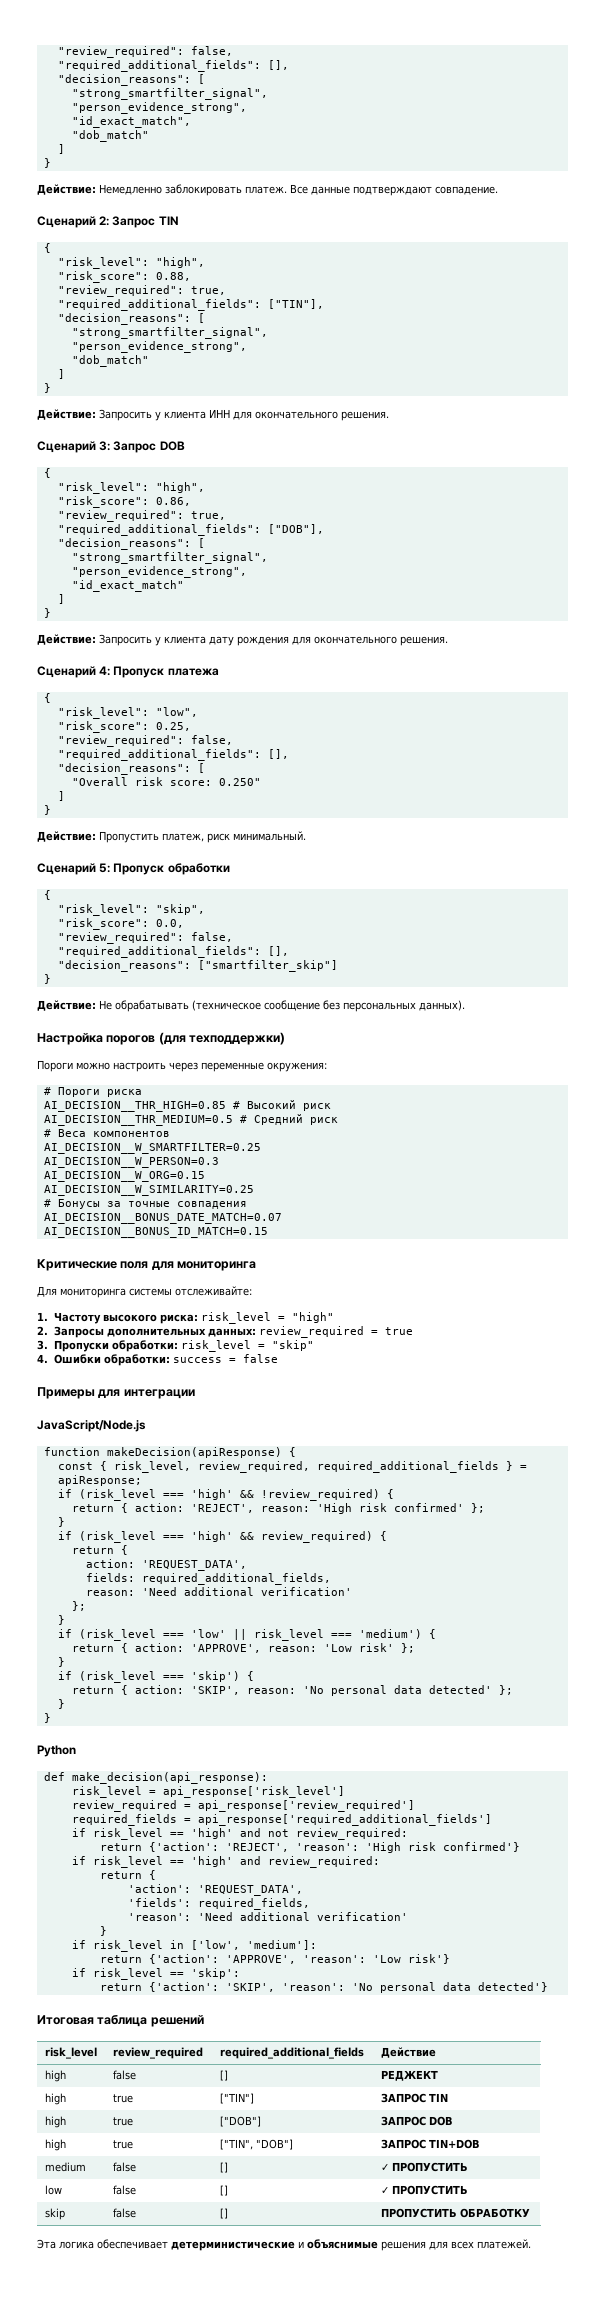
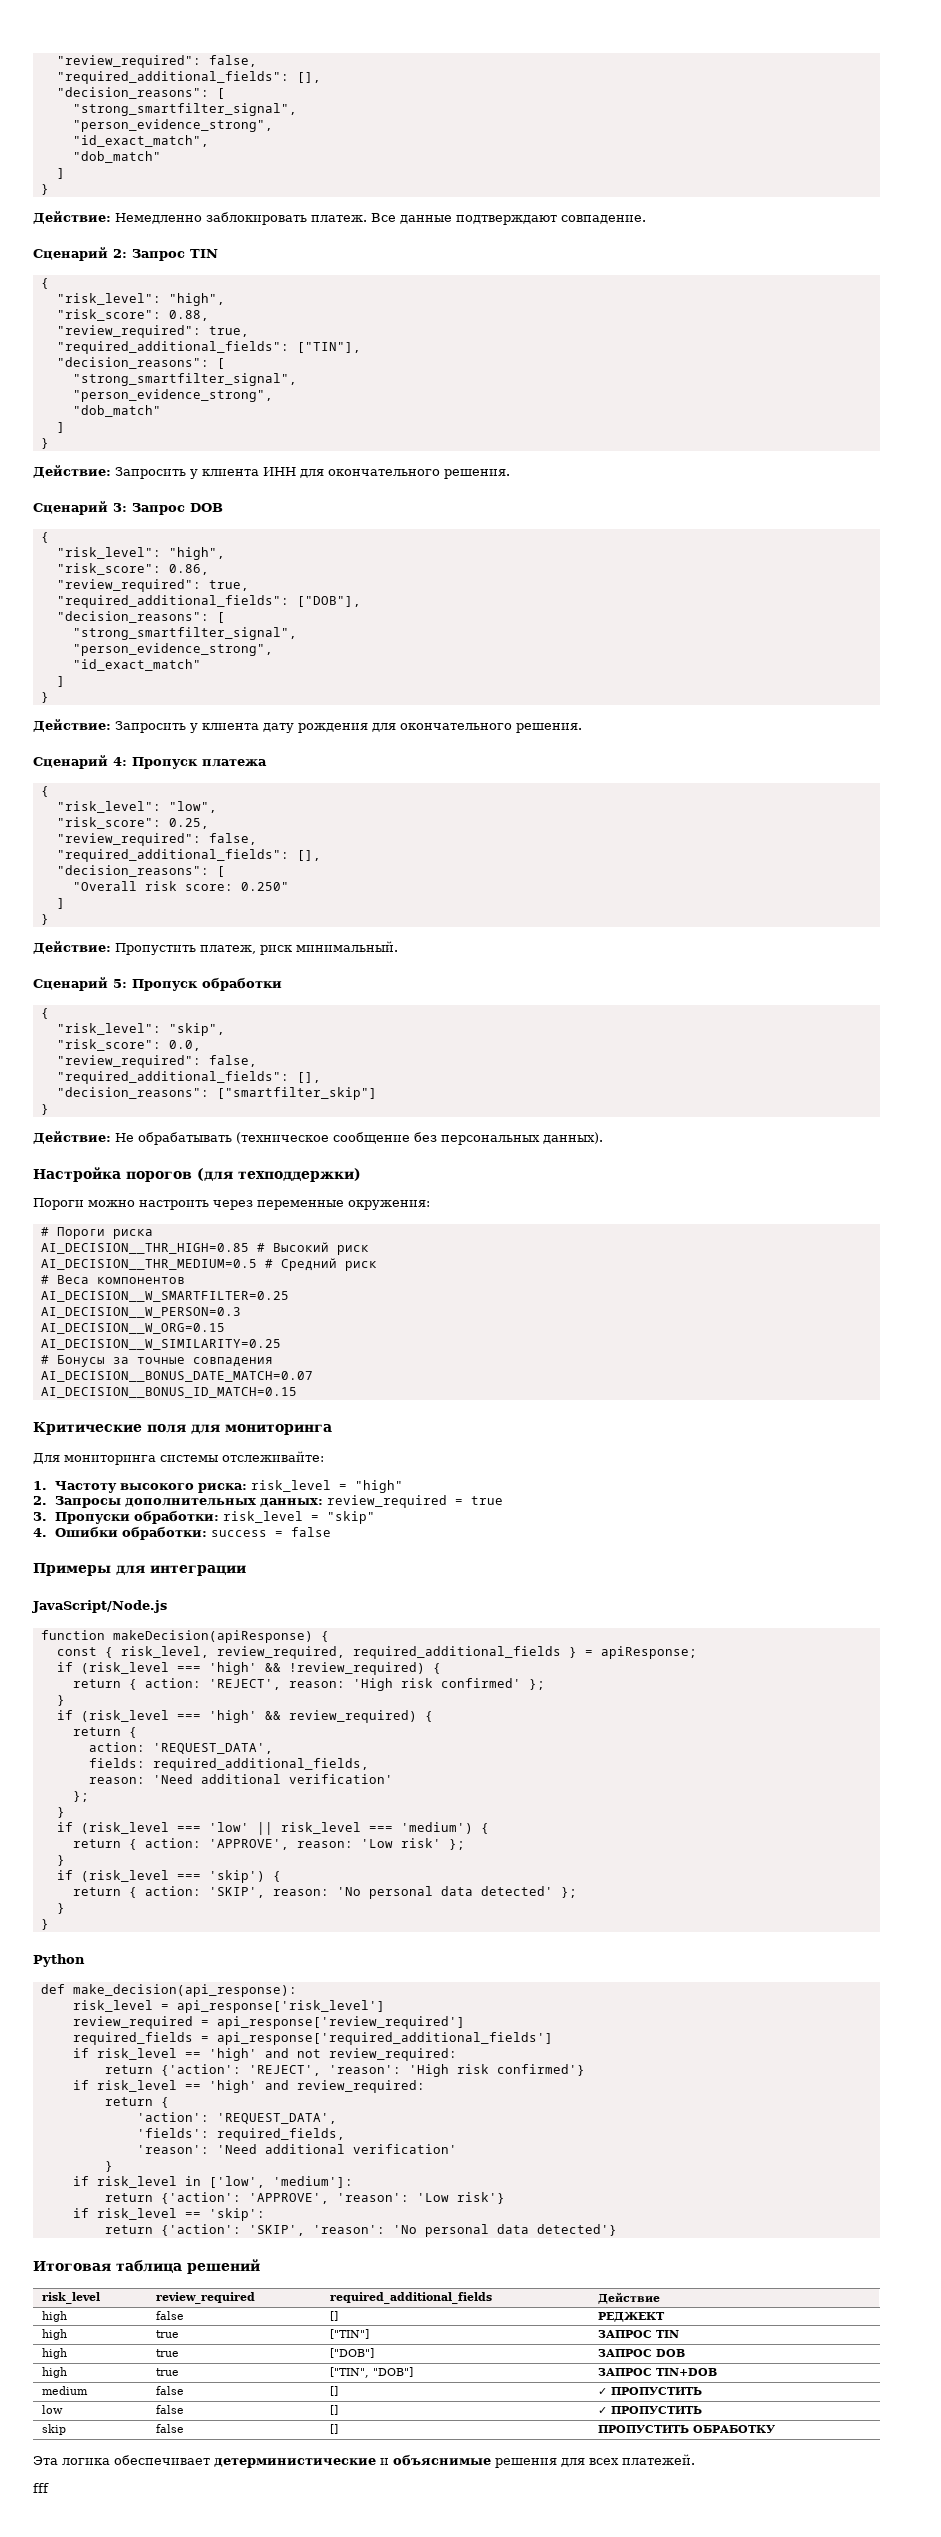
+ fff

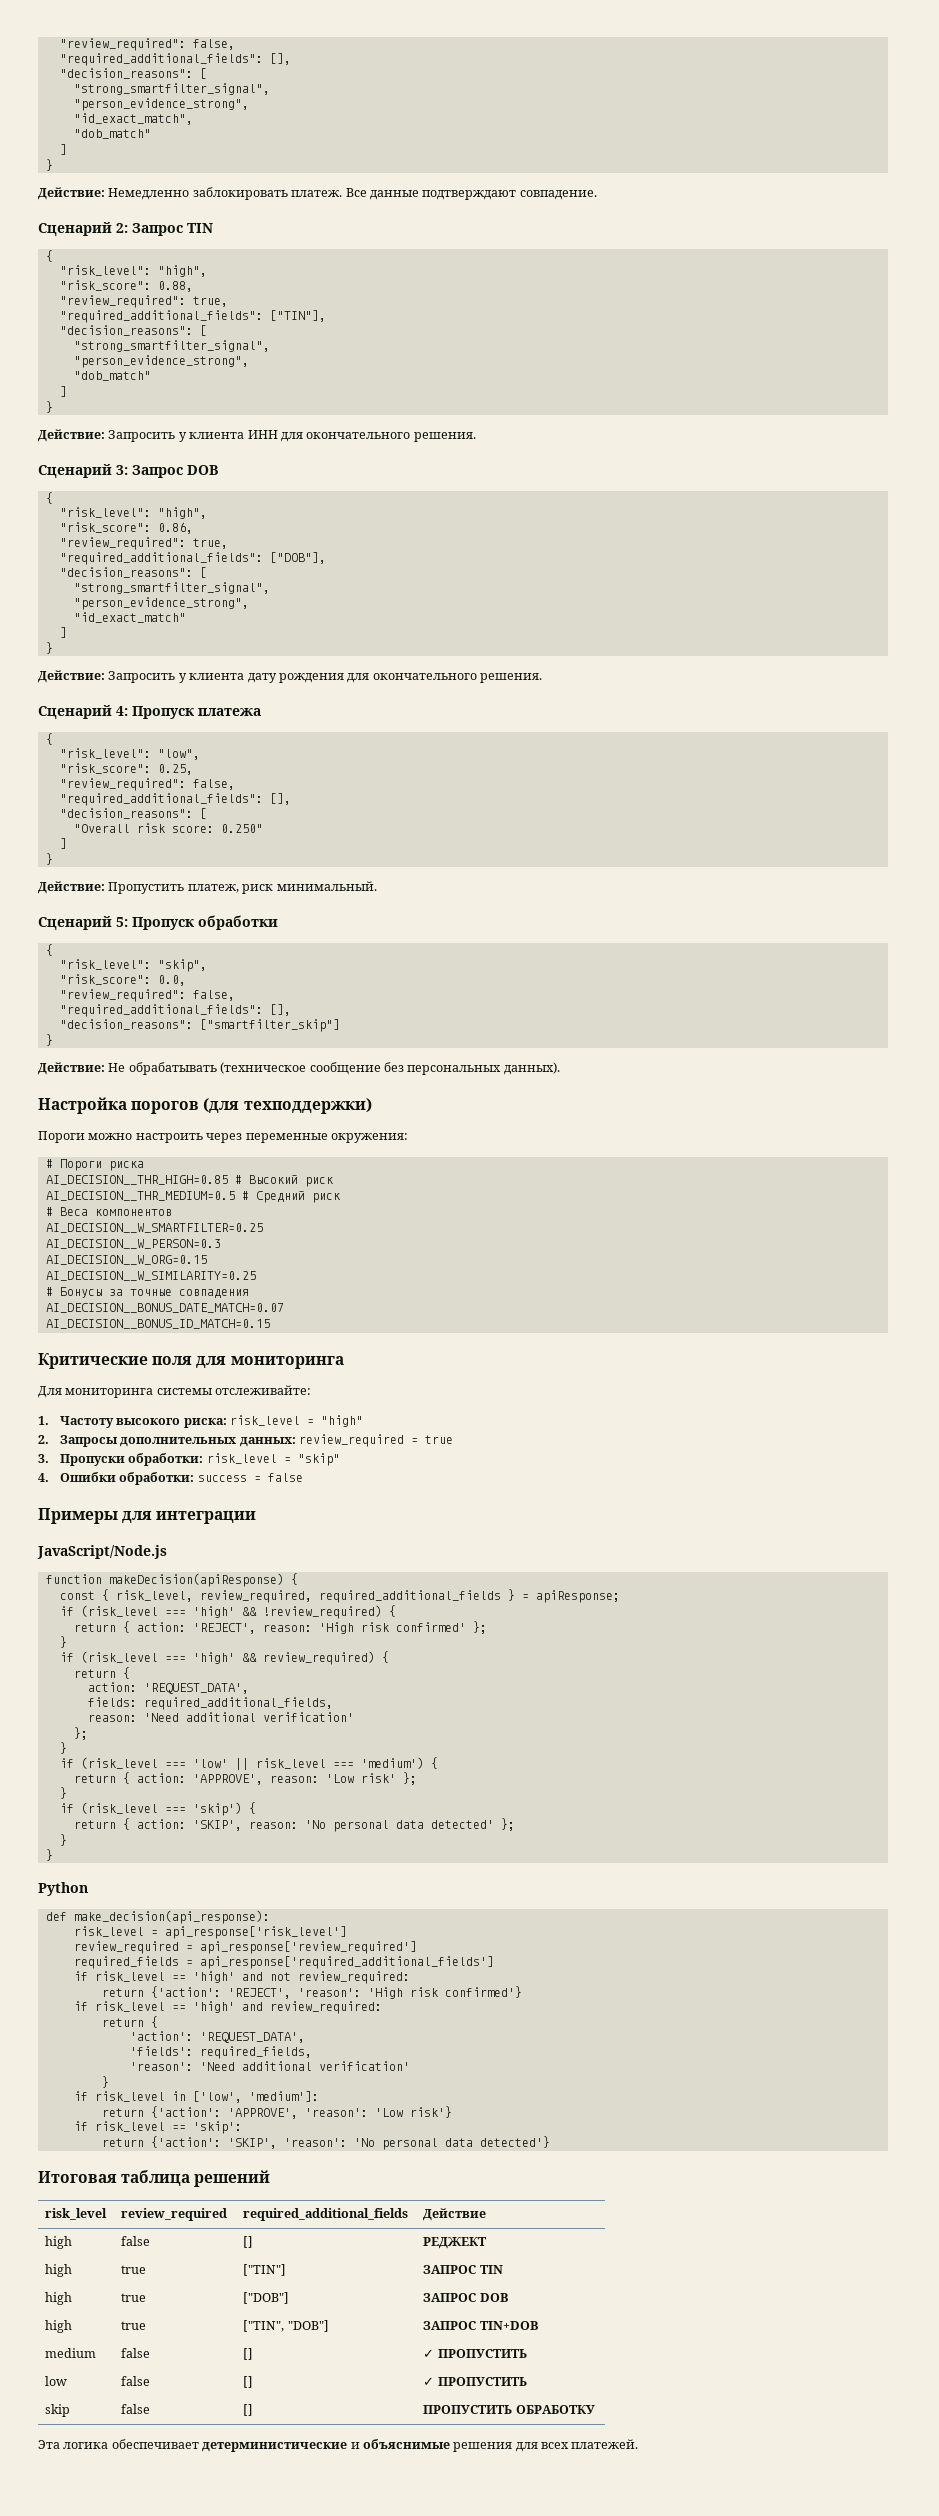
- fff

